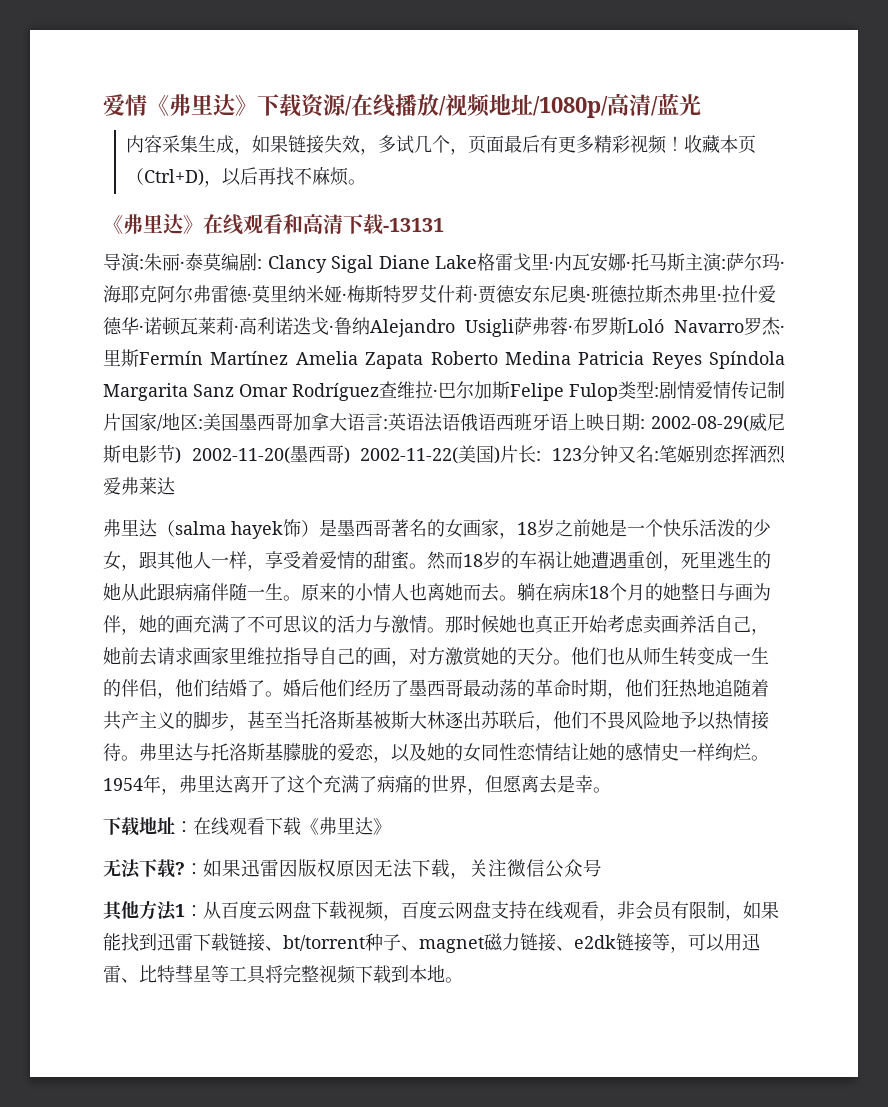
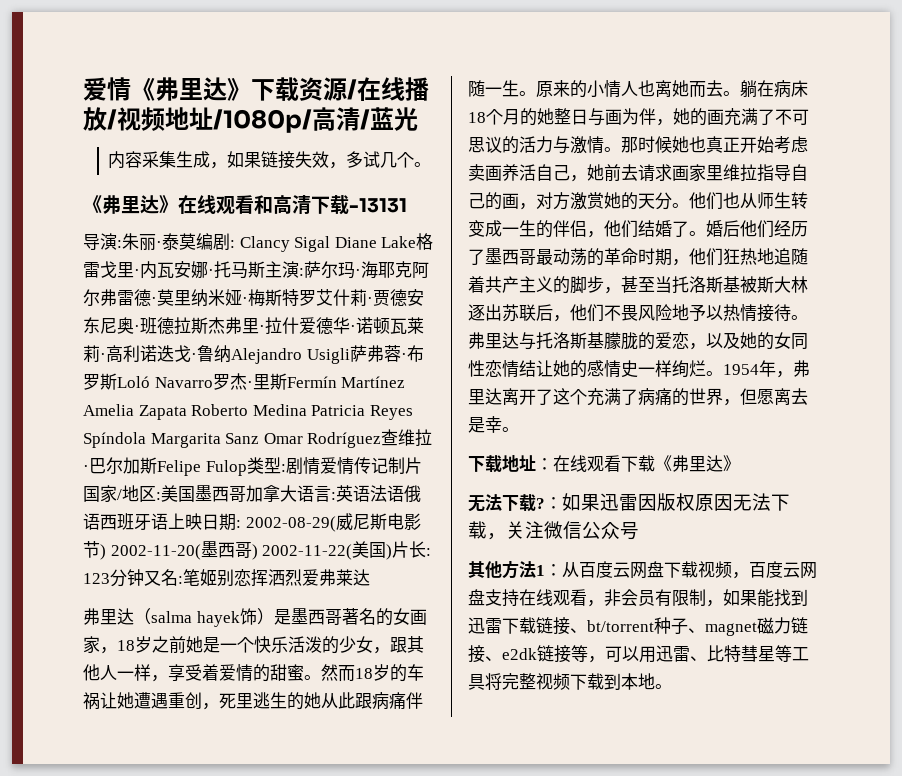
- 内容采集生成，如果链接失效，多试几个，页面最后有更多精彩视频！收藏本页（Ctrl+D)，以后再找不麻烦。
+ 内容采集生成，如果链接失效，多试几个。

